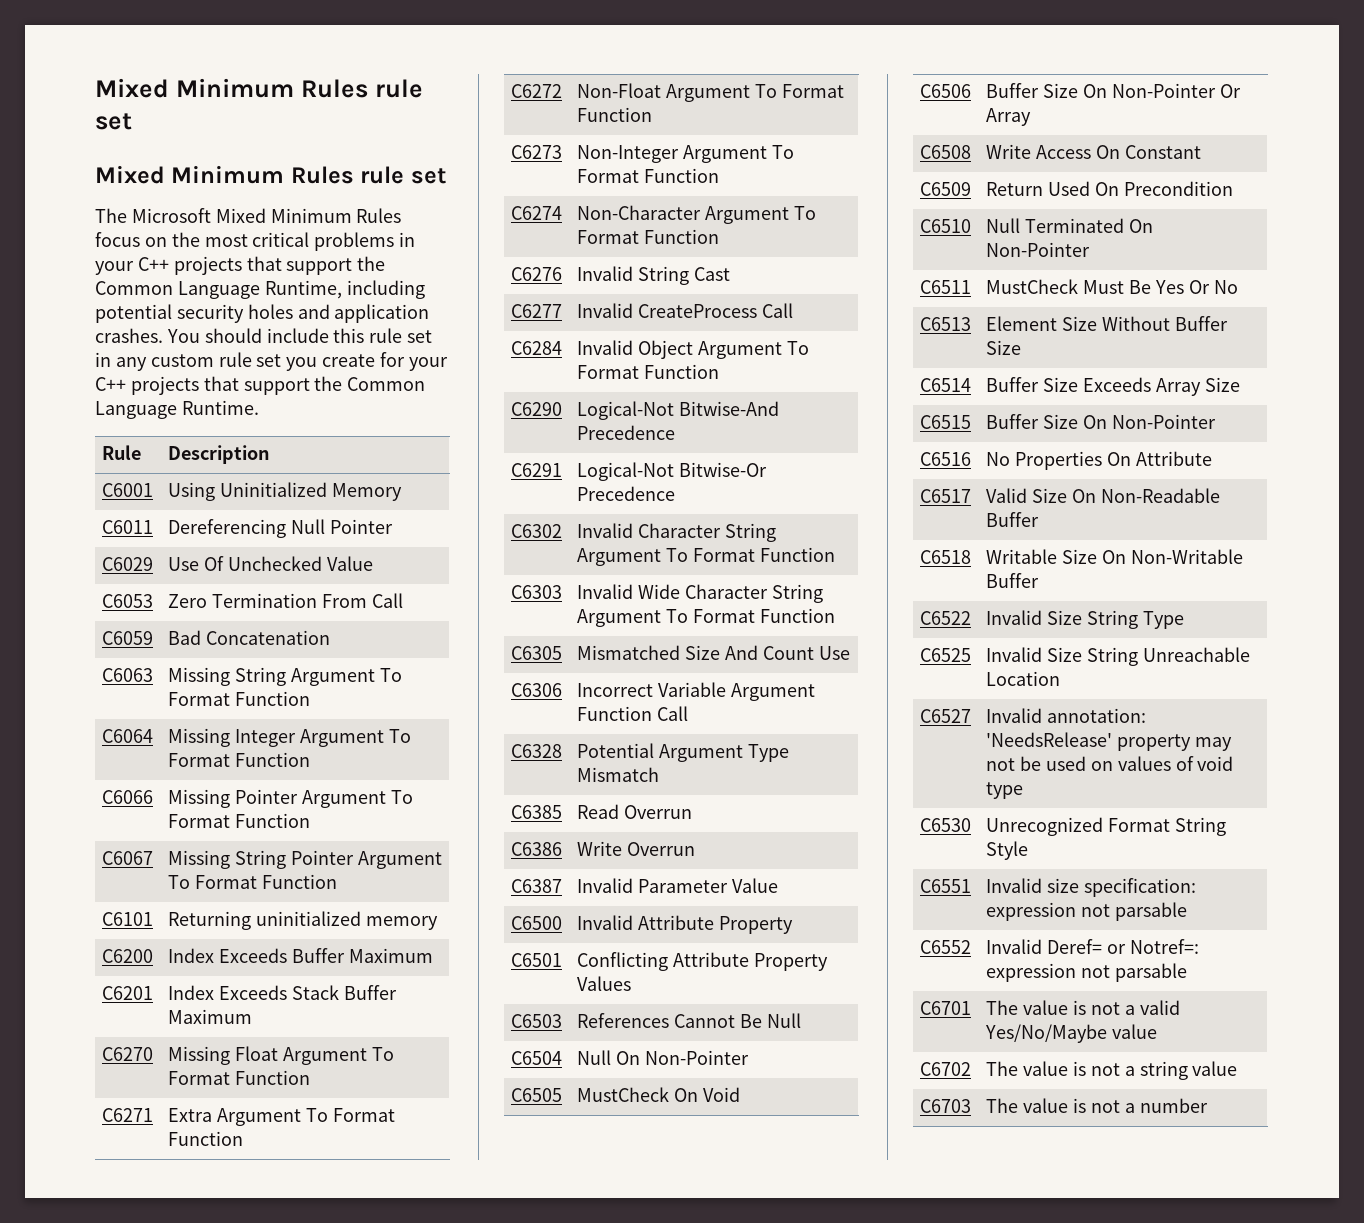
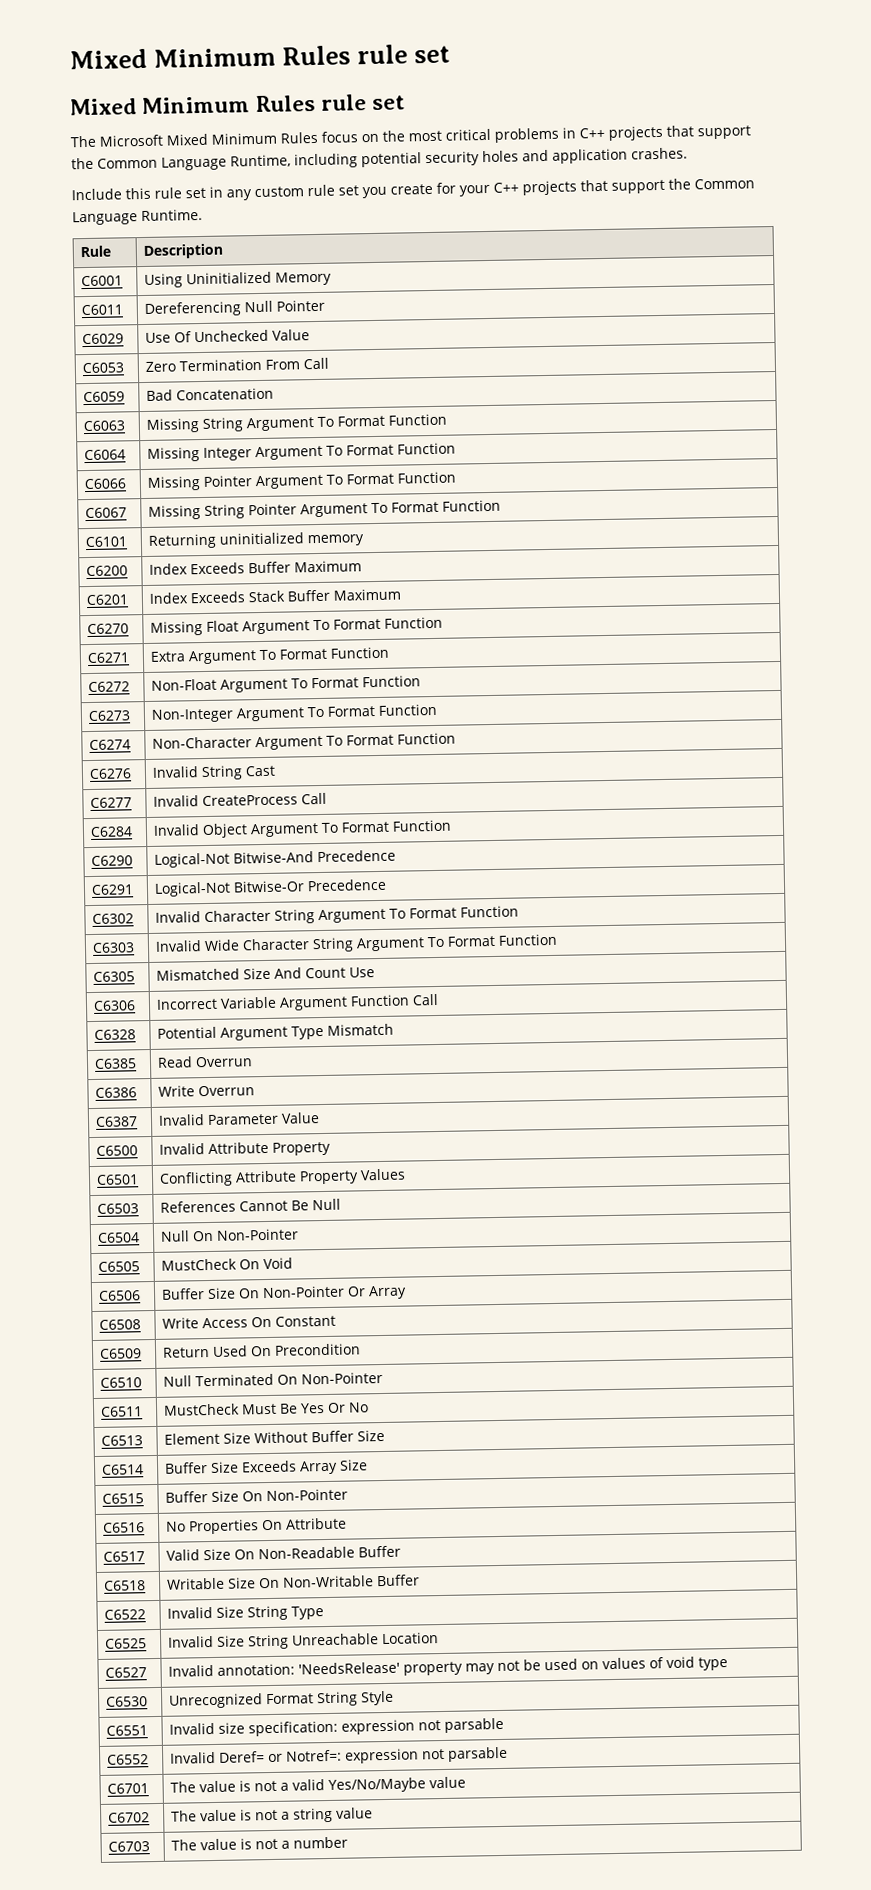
- The Microsoft Mixed Minimum Rules focus on the most critical problems in your C++ projects that support the Common Language Runtime, including potential security holes and application crashes. You should include this rule set in any custom rule set you create for your C++ projects that support the Common Language Runtime.
+ The Microsoft Mixed Minimum Rules focus on the most critical problems in C++ projects that support the Common Language Runtime, including potential security holes and application crashes.
+ Include this rule set in any custom rule set you create for your C++ projects that support the Common Language Runtime.

